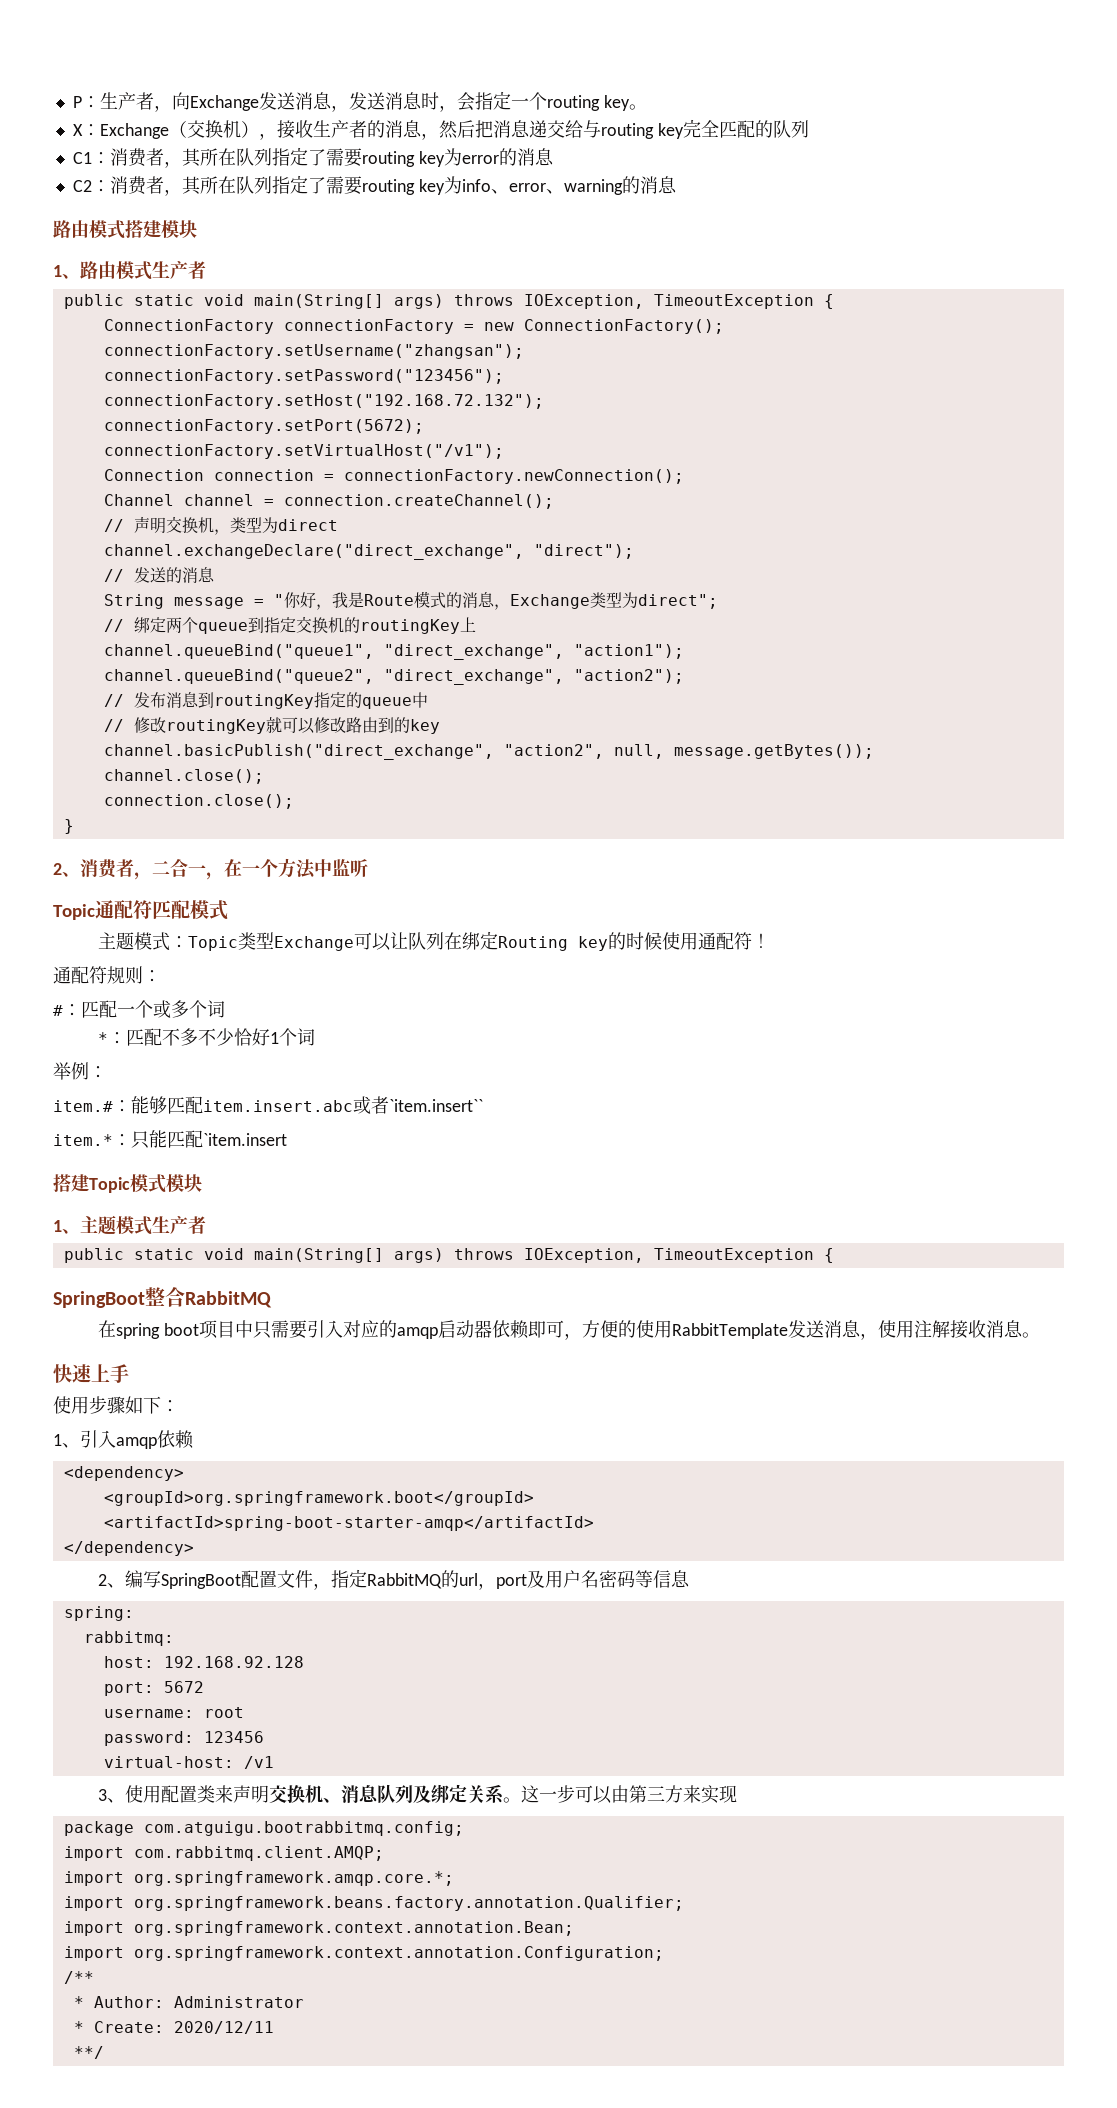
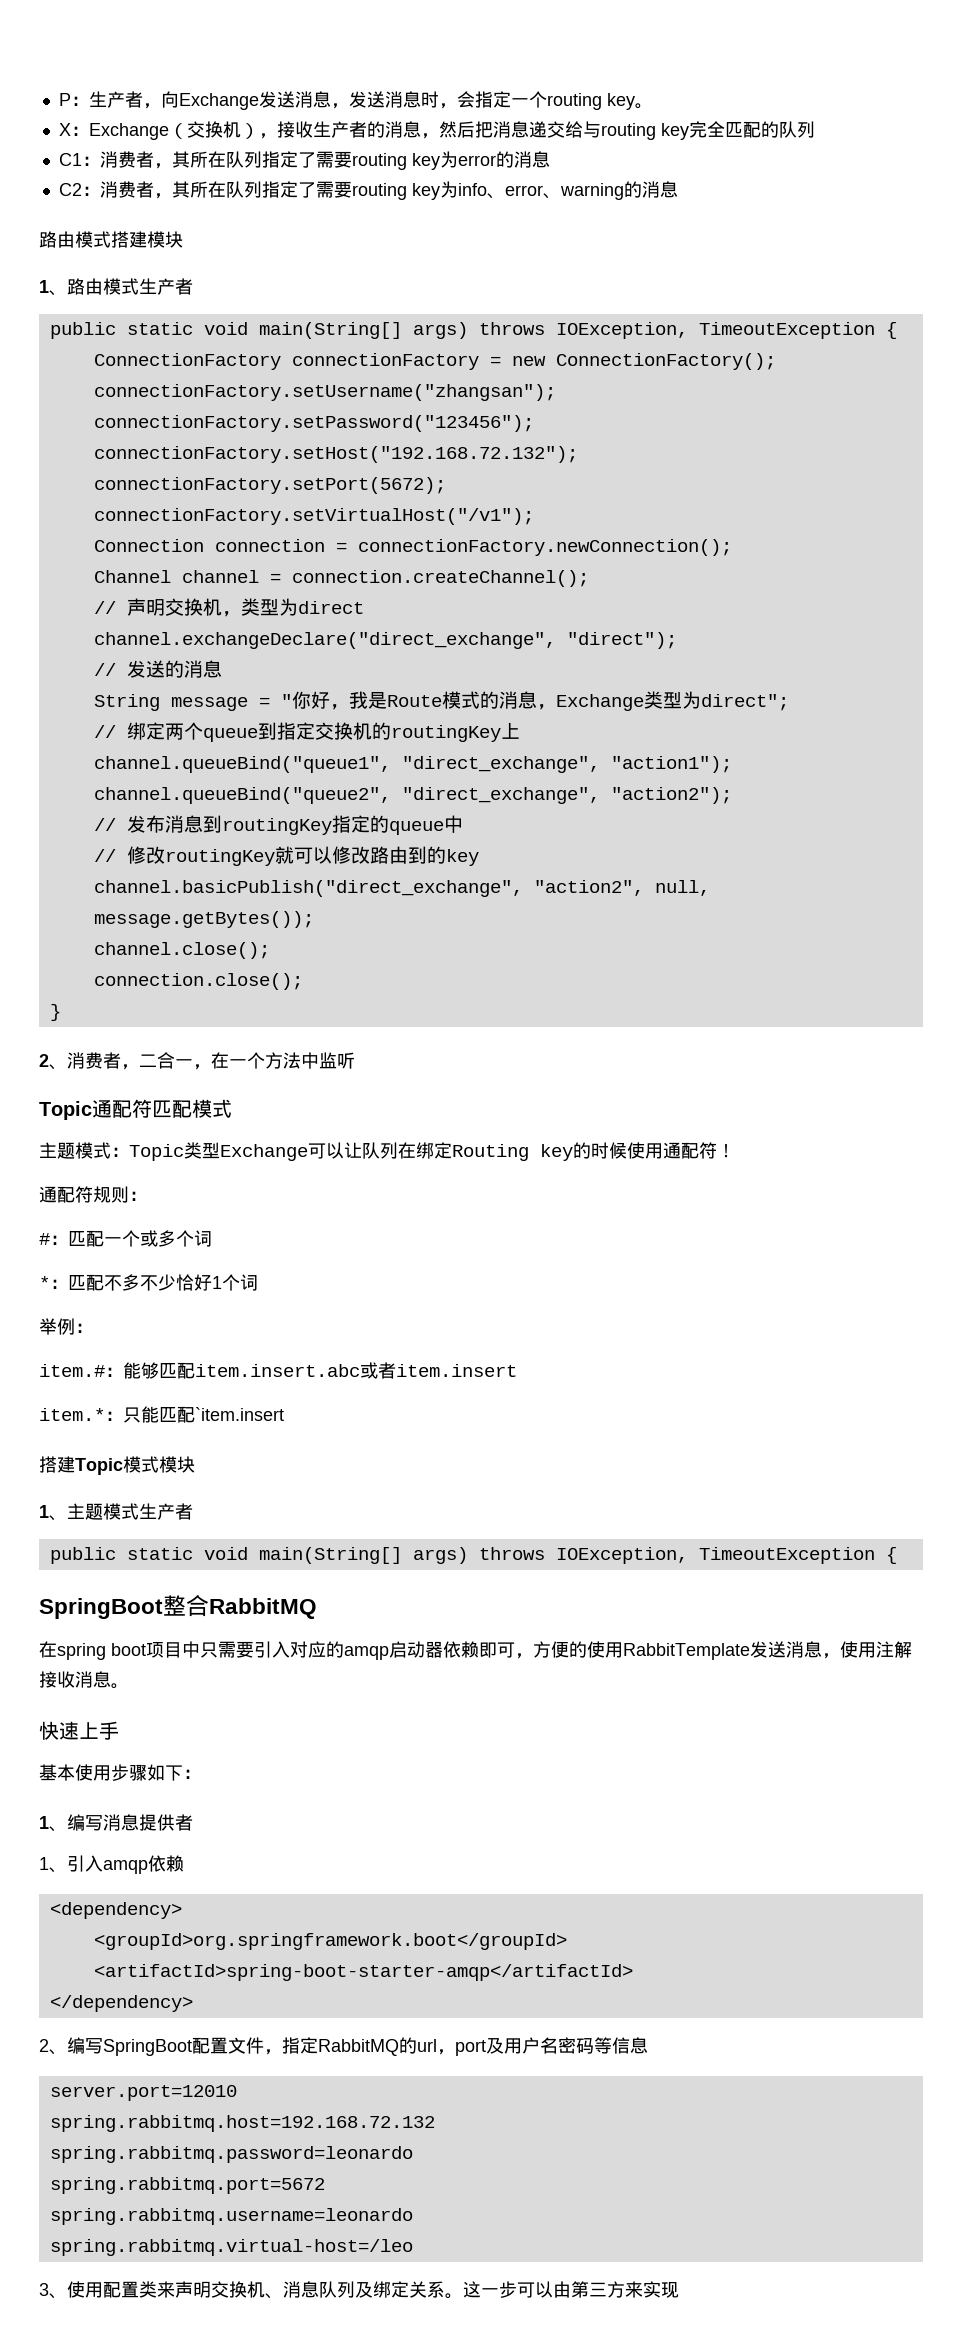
- item.#：能够匹配item.insert.abc或者`item.insert``
+ item.#：能够匹配item.insert.abc或者item.insert
- 使用步骤如下：
+ 基本使用步骤如下：
+ 1、编写消息提供者
- spring:
- rabbitmq:
- host: 192.168.92.128
- port: 5672
- username: root
- password: 123456
- virtual-host: /v1
+ server.port=12010
+ spring.rabbitmq.host=192.168.72.132
+ spring.rabbitmq.password=leonardo
+ spring.rabbitmq.port=5672
+ spring.rabbitmq.username=leonardo
+ spring.rabbitmq.virtual-host=/leo
- package com.atguigu.bootrabbitmq.config;
- import com.rabbitmq.client.AMQP;
- import org.springframework.amqp.core.*;
- import org.springframework.beans.factory.annotation.Qualifier;
- import org.springframework.context.annotation.Bean;
- import org.springframework.context.annotation.Configuration;
- /**
- * Author: Administrator
- * Create: 2020/12/11
- **/

